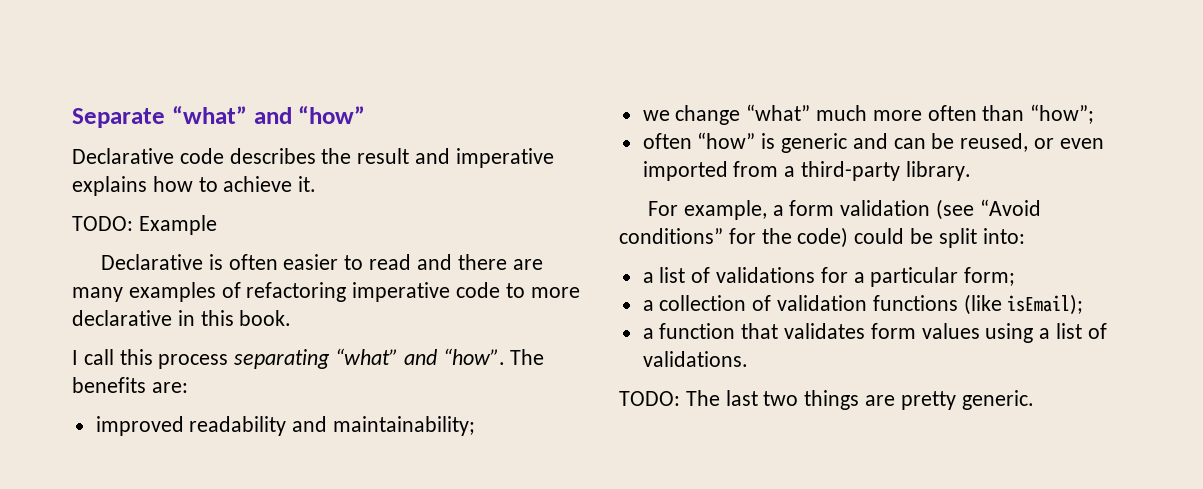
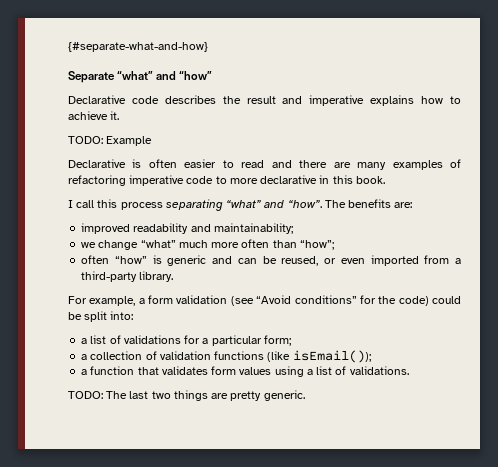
+ {#separate-what-and-how}
- a collection of validation functions (like isEmail);
+ a collection of validation functions (like isEmail());

